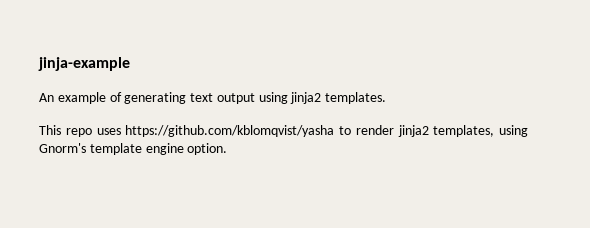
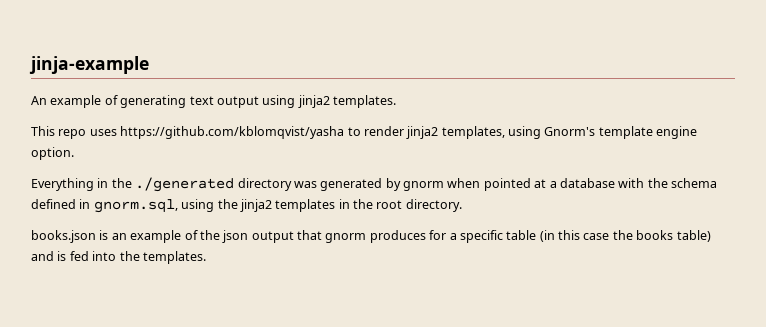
+ Everything in the ./generated directory was generated by gnorm when pointed at a database with the schema defined in gnorm.sql, using the jinja2 templates in the root directory.
+ books.json is an example of the json output that gnorm produces for a specific table (in this case the books table) and is fed into the templates.

